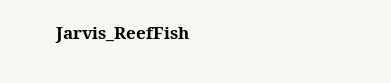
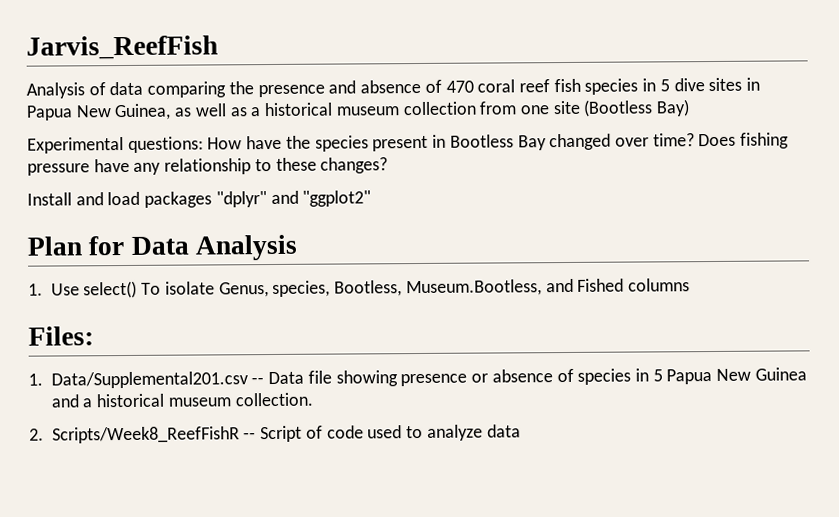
+ Analysis of data comparing the presence and absence of 470 coral reef fish species in 5 dive sites in Papua New Guinea, as well as a historical museum collection from one site (Bootless Bay)
+ Experimental questions: How have the species present in Bootless Bay changed over time? Does fishing pressure have any relationship to these changes?
+ Install and load packages "dplyr" and "ggplot2"
+ Plan for Data Analysis
+ 1. Use select() To isolate Genus, species, Bootless, Museum.Bootless, and Fished columns
+ Files:
+ 1. Data/Supplemental201.csv -- Data file showing presence or absence of species in 5 Papua New Guinea and a historical museum collection.
+ 2. Scripts/Week8_ReefFishR -- Script of code used to analyze data

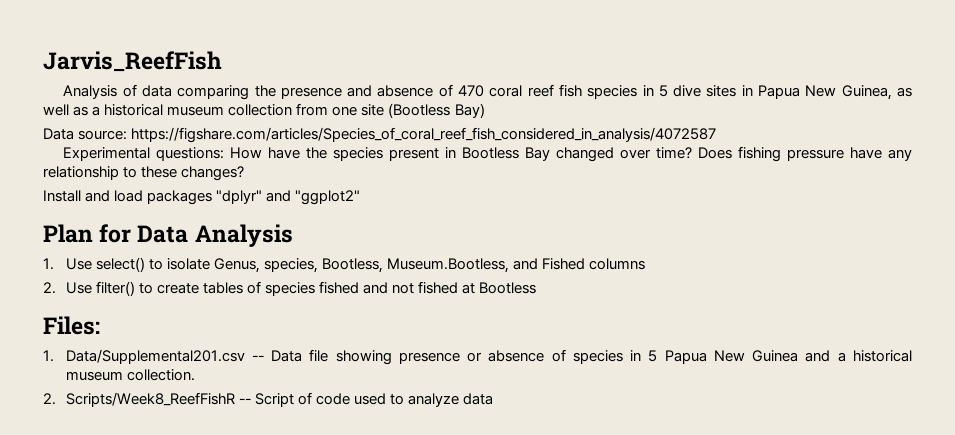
+ Data source: https://figshare.com/articles/Species_of_coral_reef_fish_considered_in_analysis/4072587
- 1. Use select() To isolate Genus, species, Bootless, Museum.Bootless, and Fished columns
+ 1. Use select() to isolate Genus, species, Bootless, Museum.Bootless, and Fished columns
+ 2. Use filter() to create tables of species fished and not fished at Bootless

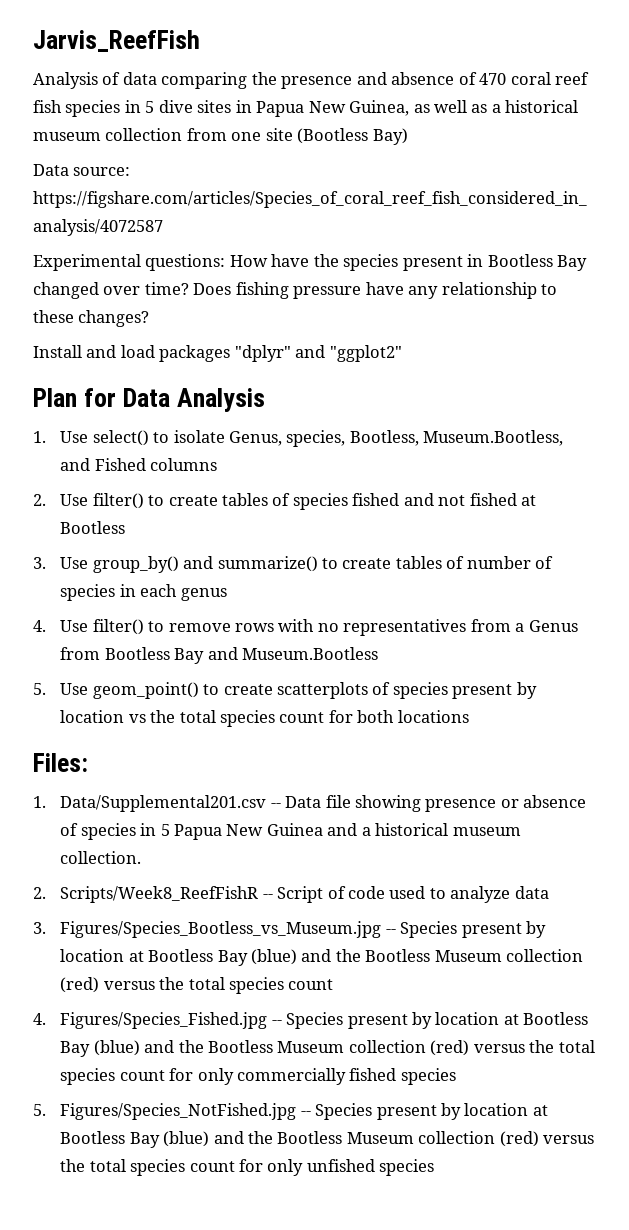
+ 3. Use group_by() and summarize() to create tables of number of species in each genus
+ 4. Use filter() to remove rows with no representatives from a Genus from Bootless Bay and Museum.Bootless
+ 5. Use geom_point() to create scatterplots of species present by location vs the total species count for both locations
+ 3. Figures/Species_Bootless_vs_Museum.jpg -- Species present by location at Bootless Bay (blue) and the Bootless Museum collection (red) versus the total species count
+ 4. Figures/Species_Fished.jpg -- Species present by location at Bootless Bay (blue) and the Bootless Museum collection (red) versus the total species count for only commercially fished species
+ 5. Figures/Species_NotFished.jpg -- Species present by location at Bootless Bay (blue) and the Bootless Museum collection (red) versus the total species count for only unfished species

